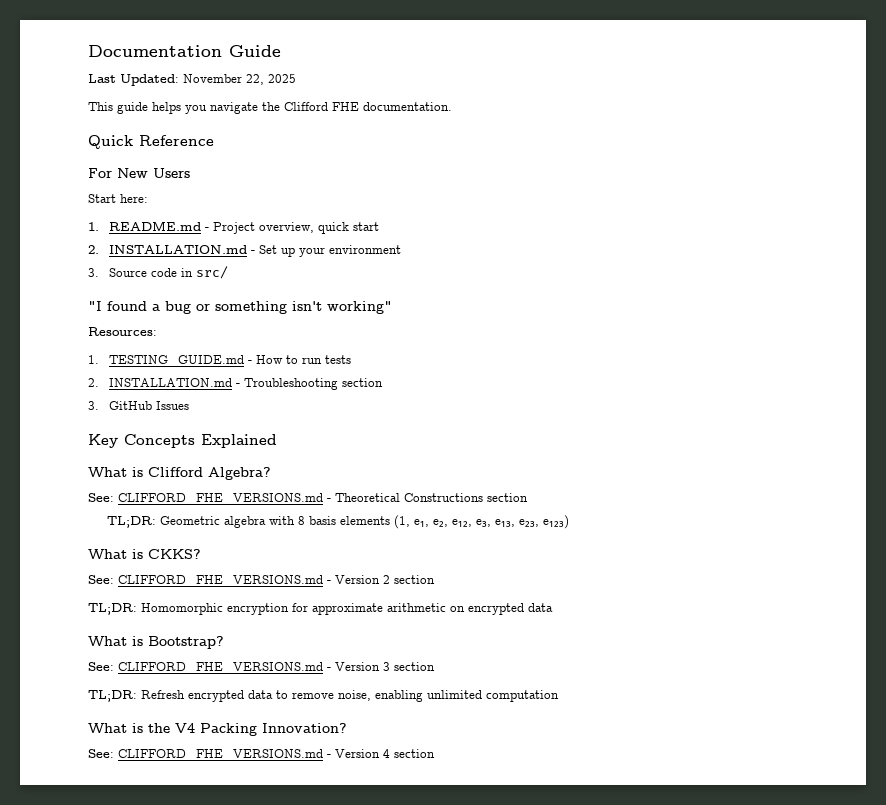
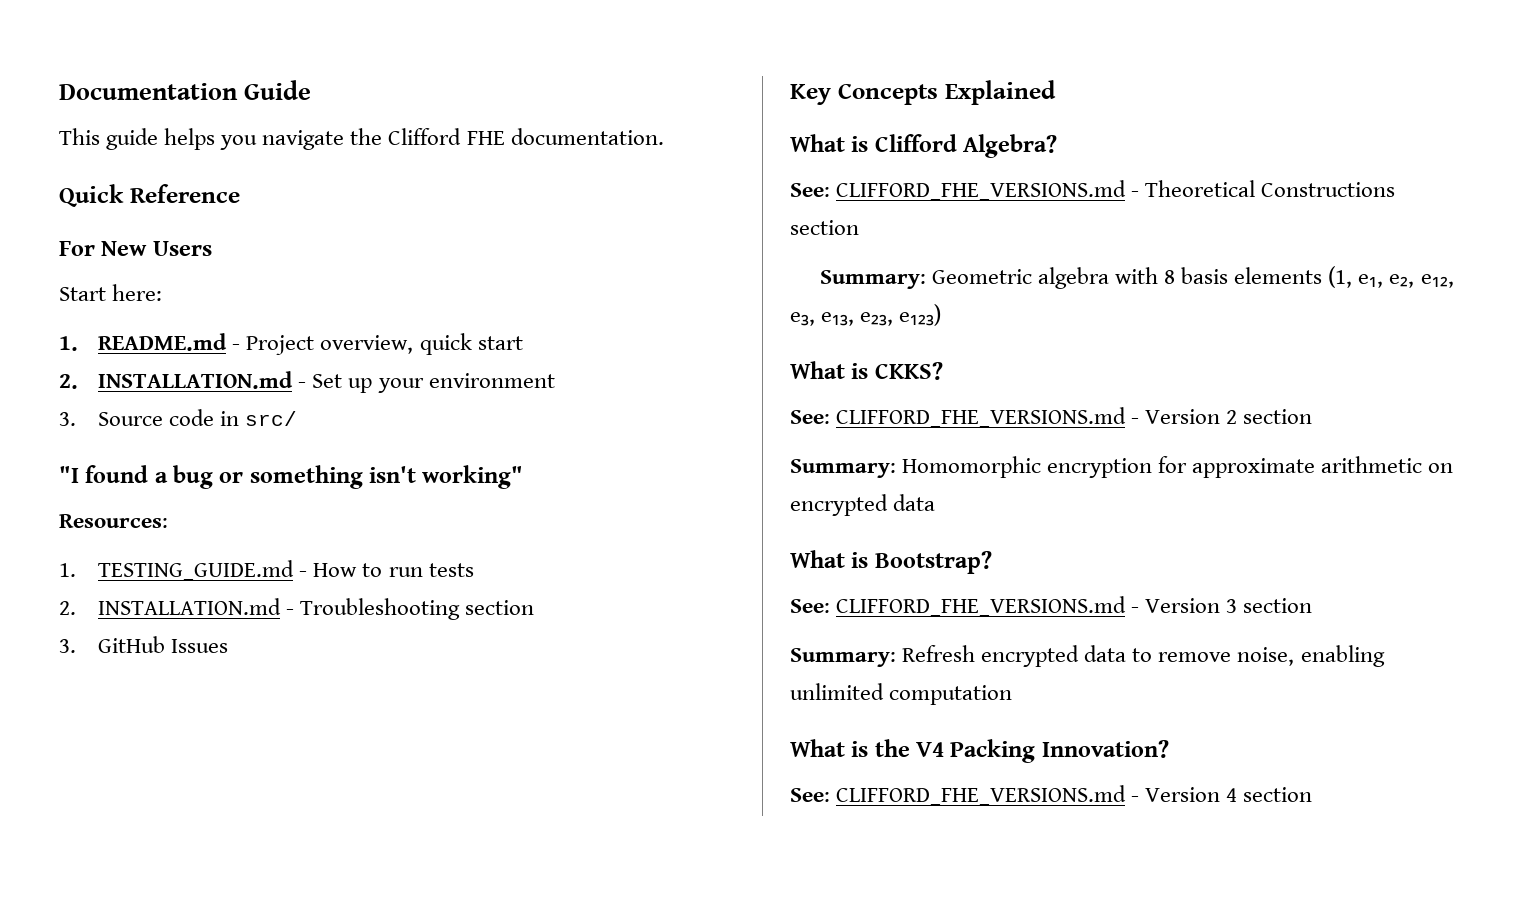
- Last Updated: November 22, 2025
- TL;DR: Geometric algebra with 8 basis elements (1, e₁, e₂, e₁₂, e₃, e₁₃, e₂₃, e₁₂₃)
+ Summary: Geometric algebra with 8 basis elements (1, e₁, e₂, e₁₂, e₃, e₁₃, e₂₃, e₁₂₃)
- TL;DR: Homomorphic encryption for approximate arithmetic on encrypted data
+ Summary: Homomorphic encryption for approximate arithmetic on encrypted data
- TL;DR: Refresh encrypted data to remove noise, enabling unlimited computation
+ Summary: Refresh encrypted data to remove noise, enabling unlimited computation

